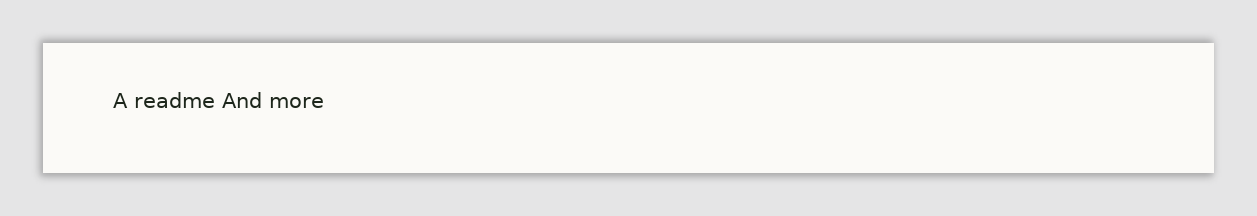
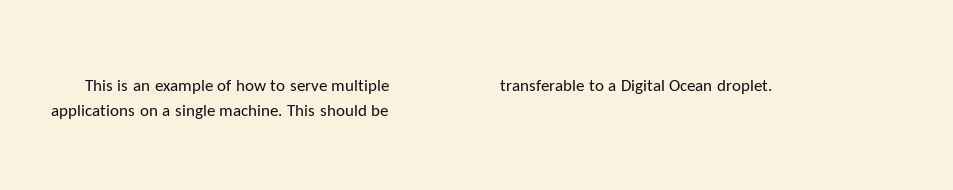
- A readme And more
+ This is an example of how to serve multiple applications on a single machine. This should be transferable to a Digital Ocean droplet.

